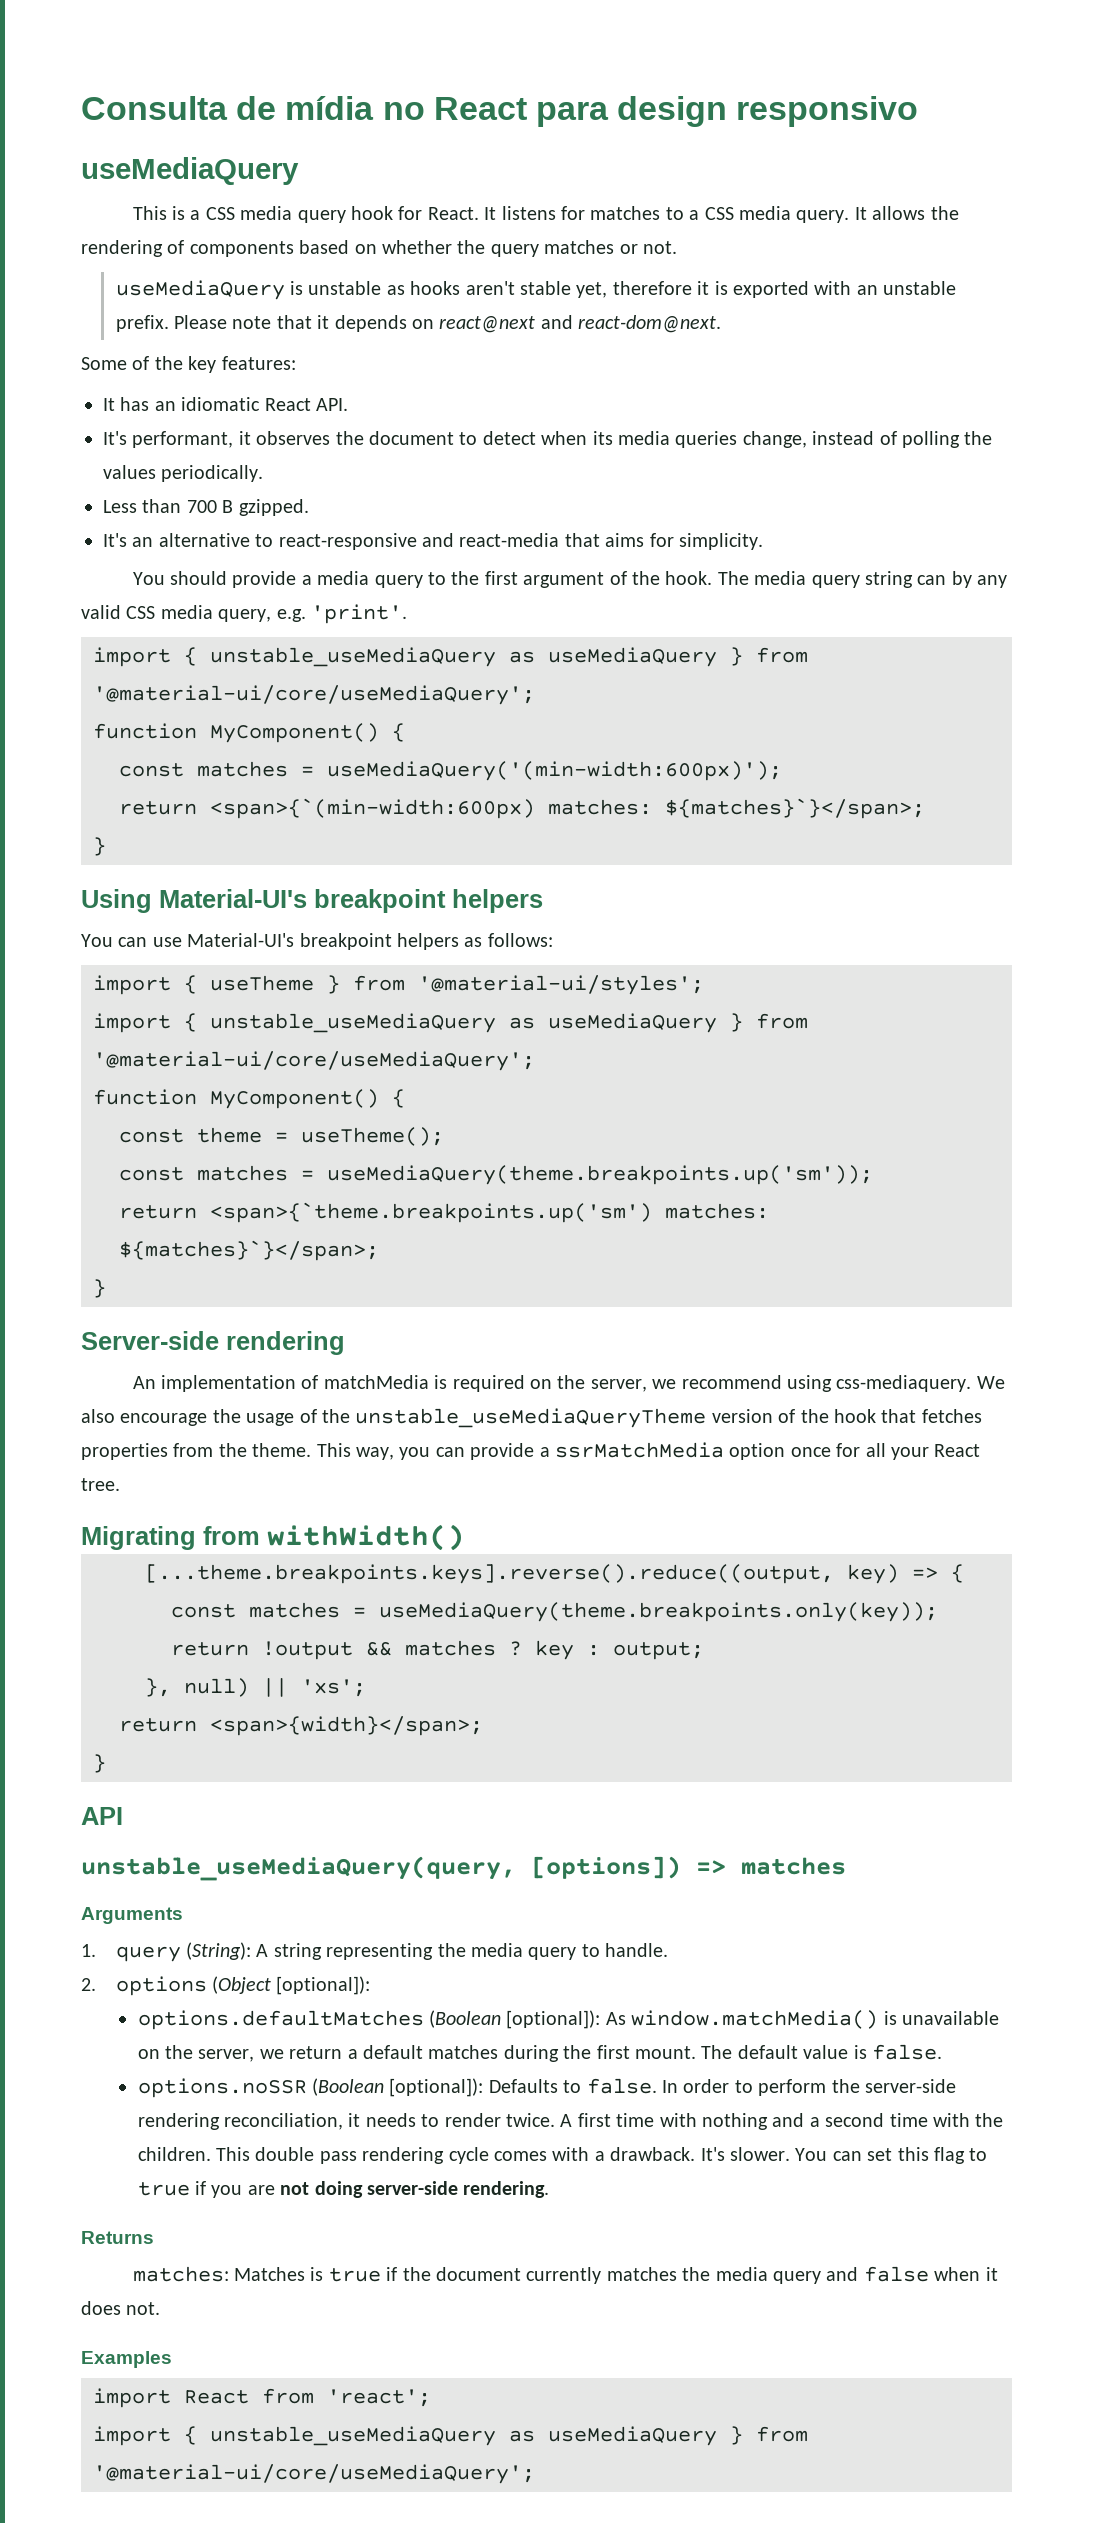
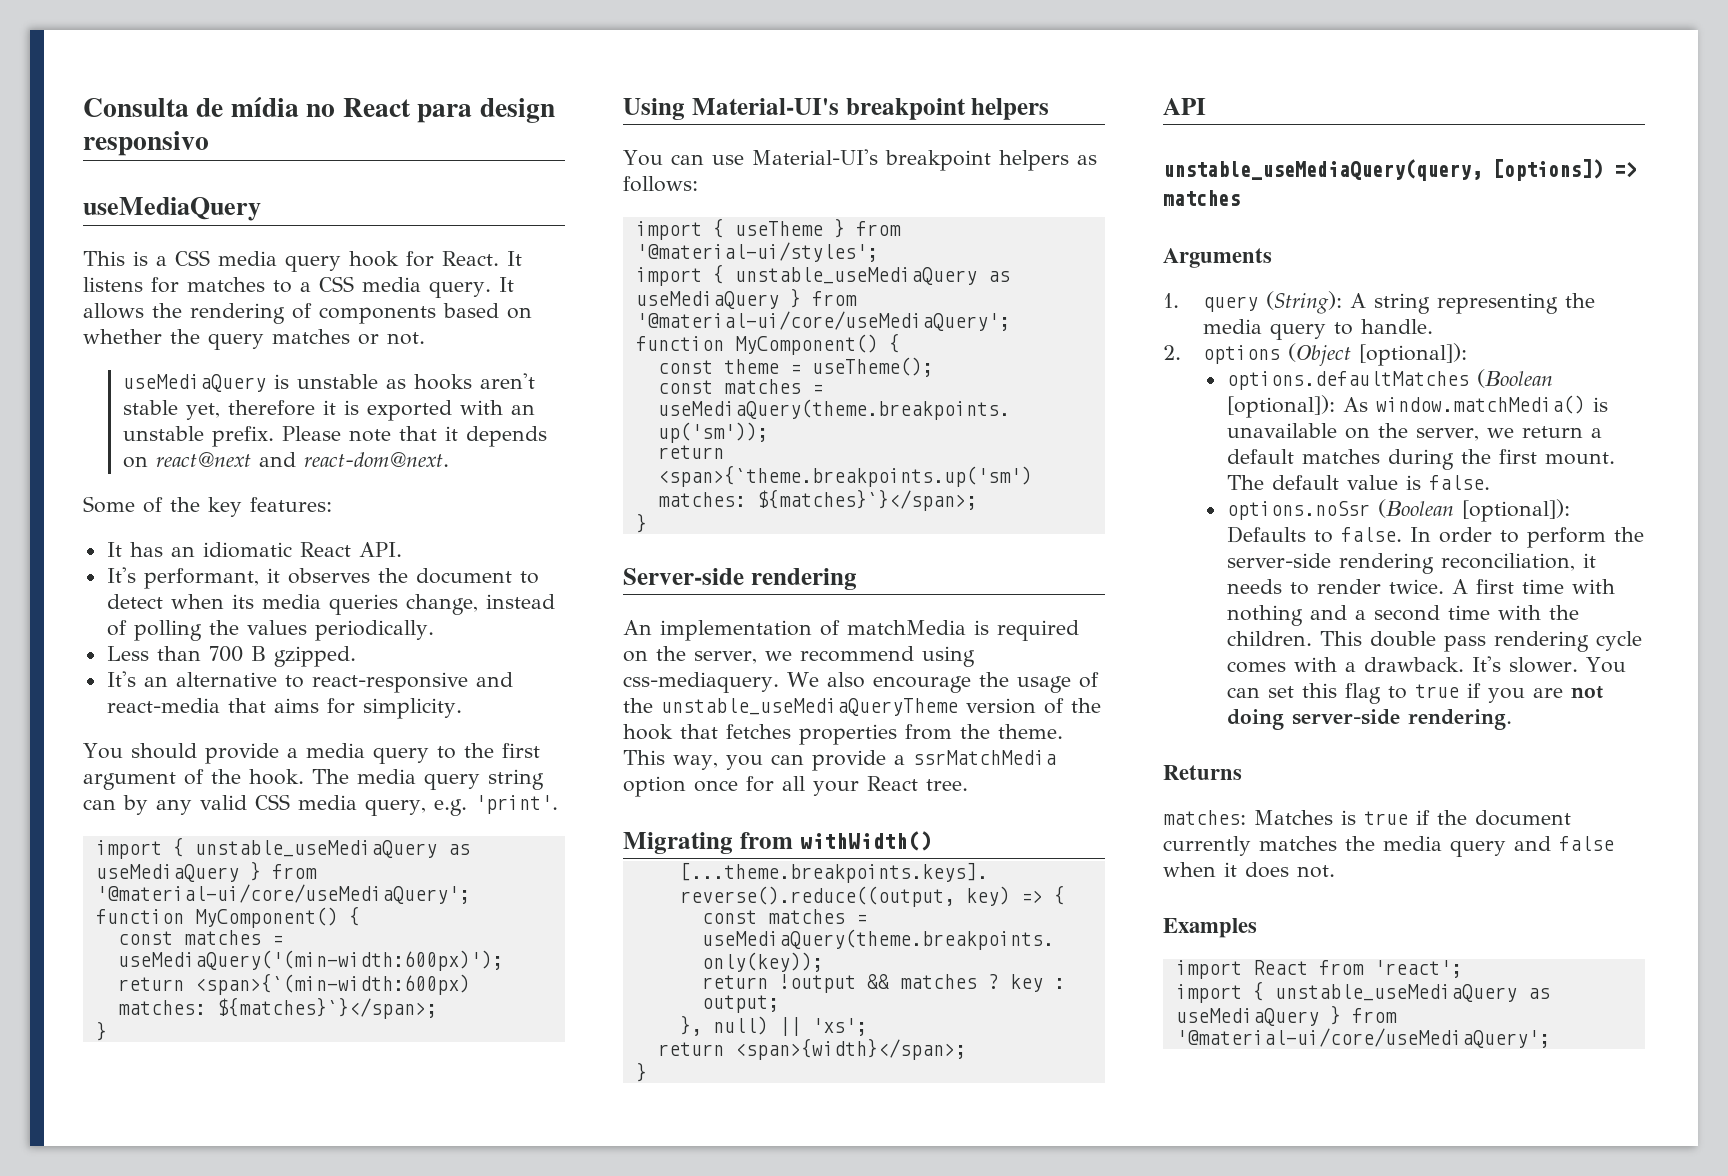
- options.noSSR (Boolean [optional]): Defaults to false.
+ options.noSsr (Boolean [optional]): Defaults to false.

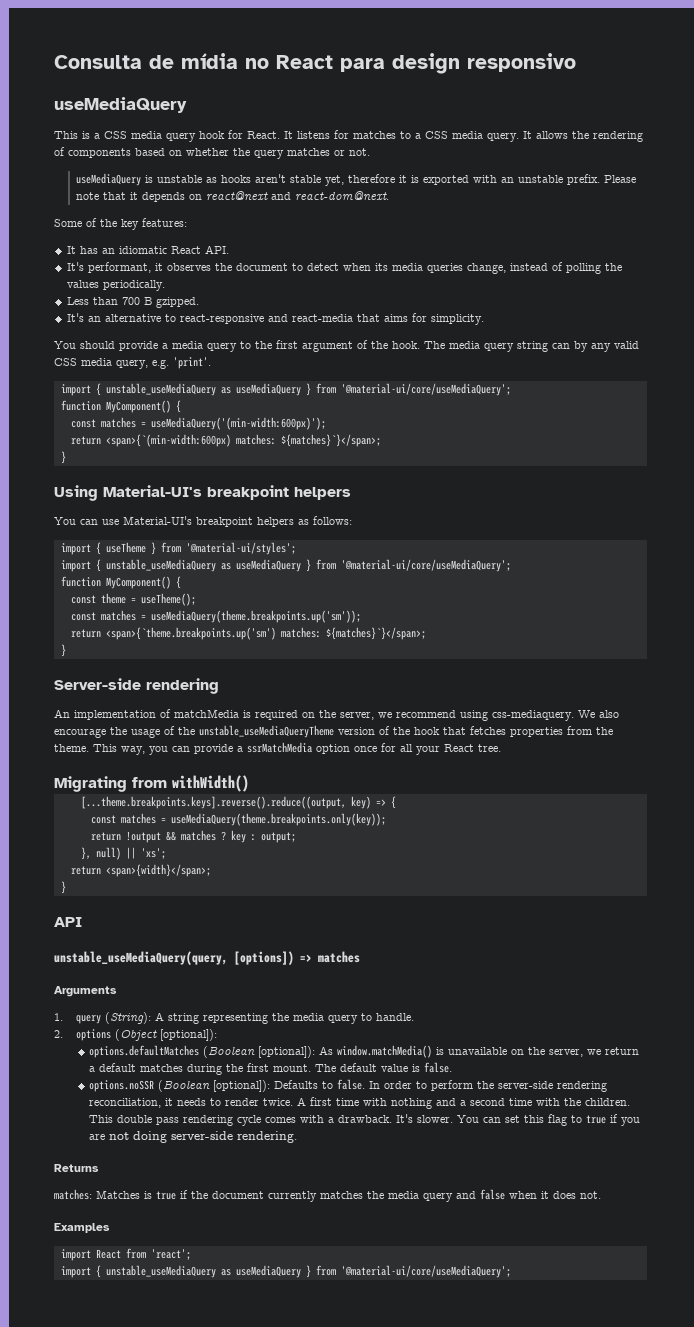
- options.noSsr (Boolean [optional]): Defaults to false.
+ options.noSSR (Boolean [optional]): Defaults to false.

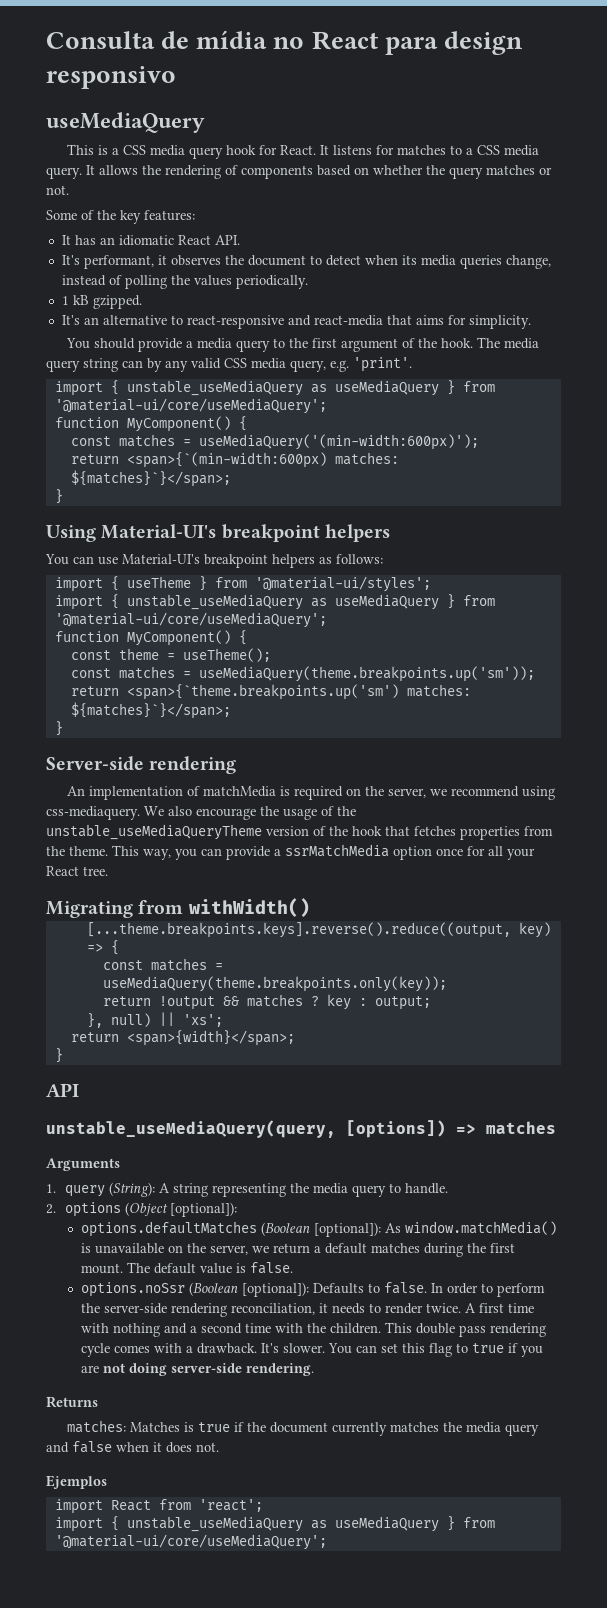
- useMediaQuery is unstable as hooks aren't stable yet, therefore it is exported with an unstable prefix. Please note that it depends on react@next and react-dom@next.
- Less than 700 B gzipped.
+ 1 kB gzipped.
- options.noSSR (Boolean [optional]): Defaults to false.
+ options.noSsr (Boolean [optional]): Defaults to false.
- Examples
+ Ejemplos

